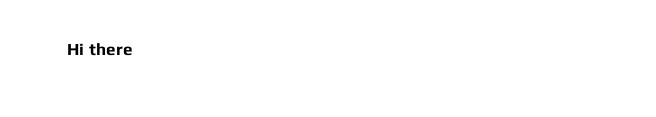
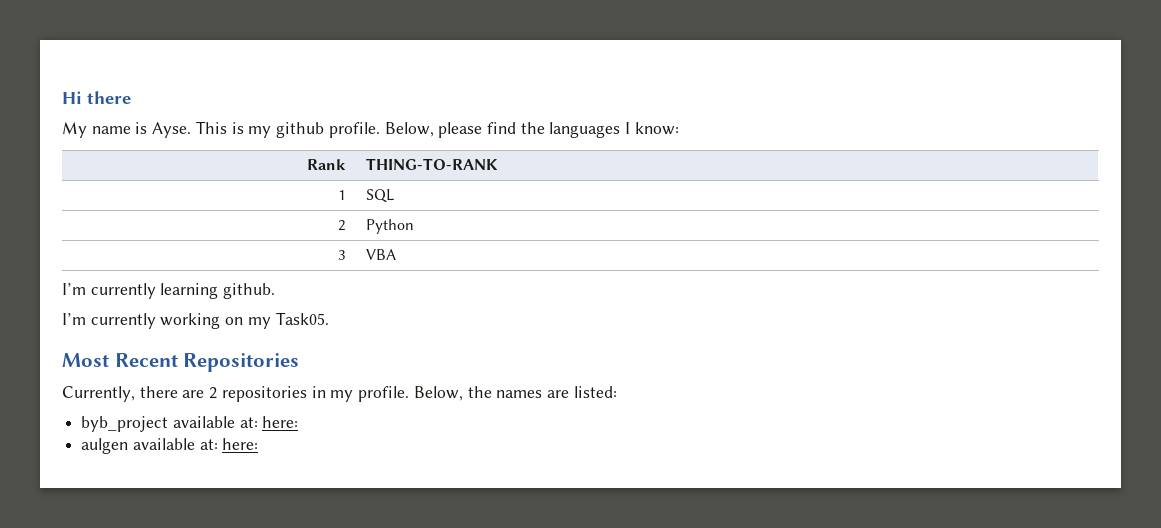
+ My name is Ayse. This is my github profile. Below, please find the languages I know:
+ Rank | THING-TO-RANK
+ 1 | SQL
+ 2 | Python
+ 3 | VBA
+ I’m currently learning github.
+ I’m currently working on my Task05.
+ Most Recent Repositories
+ Currently, there are 2 repositories in my profile. Below, the names are listed:
+ byb_project available at: here:
+ aulgen available at: here:

